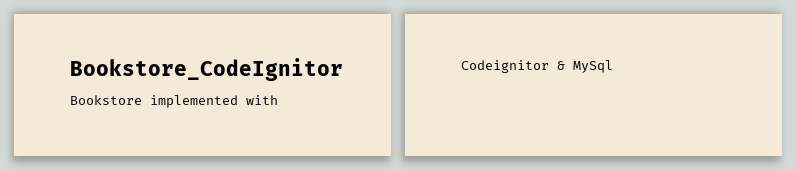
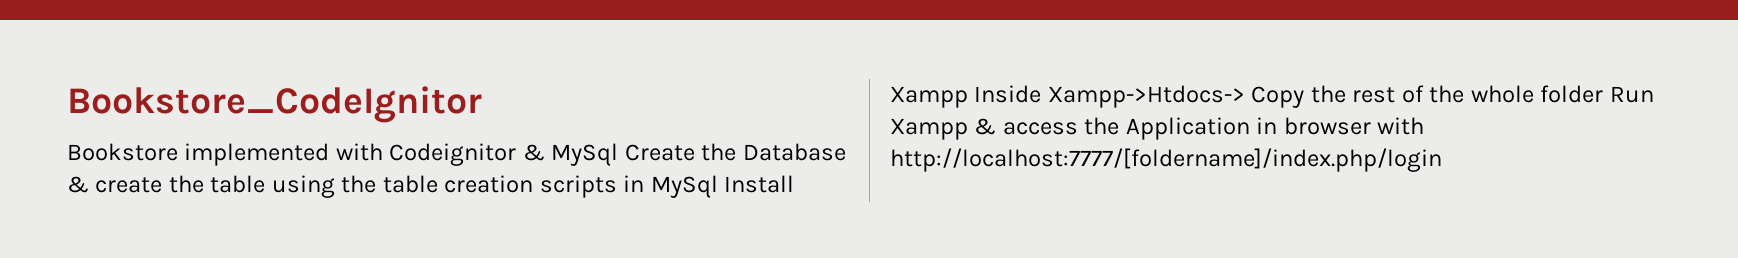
- Bookstore implemented with Codeignitor & MySql
+ Bookstore implemented with Codeignitor & MySql Create the Database & create the table using the table creation scripts in MySql Install Xampp Inside Xampp->Htdocs-> Copy the rest of the whole folder Run Xampp & access the Application in browser with http://localhost:7777/[foldername]/index.php/login

